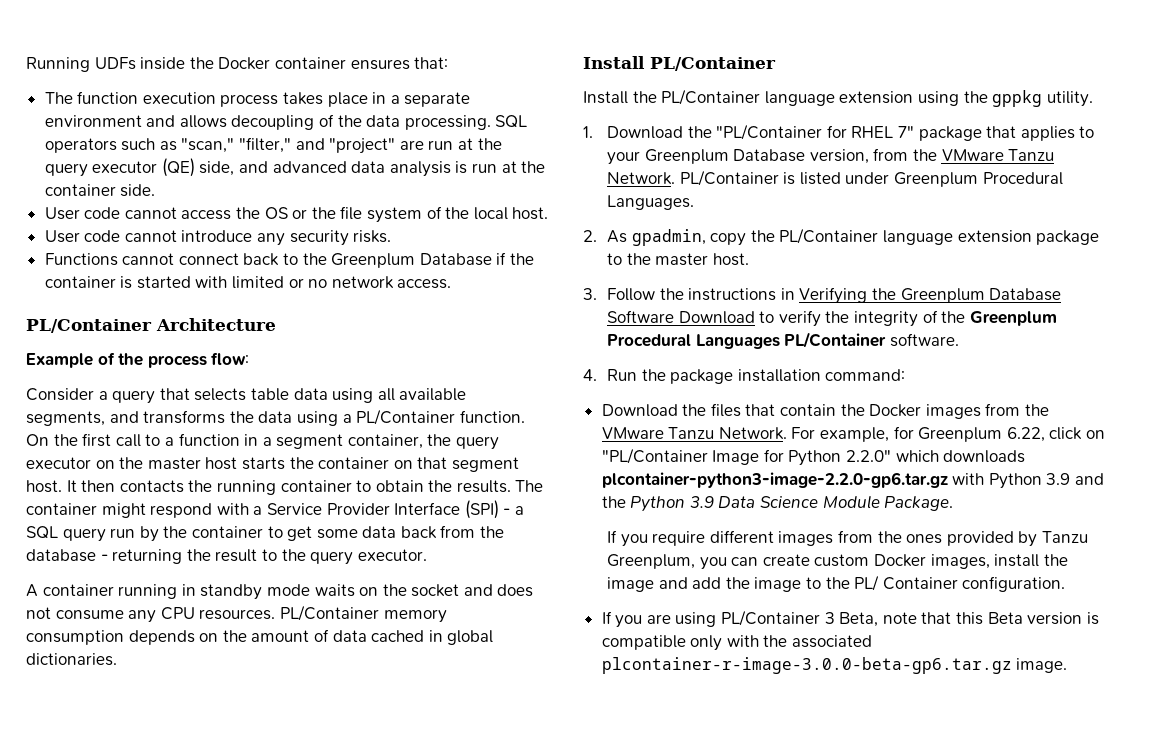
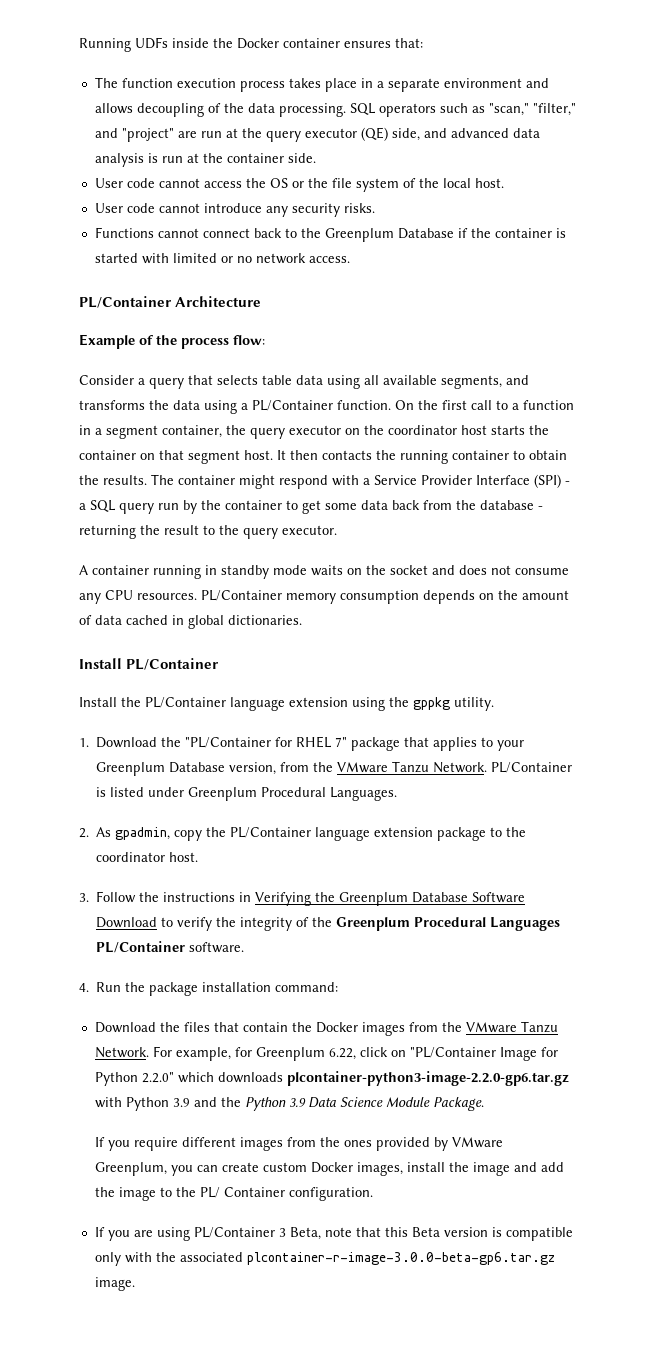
- On the first call to a function in a segment container, the query executor on the master host starts the container on that segment host.
+ On the first call to a function in a segment container, the query executor on the coordinator host starts the container on that segment host.
- 2. As gpadmin, copy the PL/Container language extension package to the master host.
+ 2. As gpadmin, copy the PL/Container language extension package to the coordinator host.
- If you require different images from the ones provided by Tanzu Greenplum, you can create custom Docker images, install the image and add the image to the PL/ Container configuration.
+ If you require different images from the ones provided by VMware Greenplum, you can create custom Docker images, install the image and add the image to the PL/ Container configuration.

